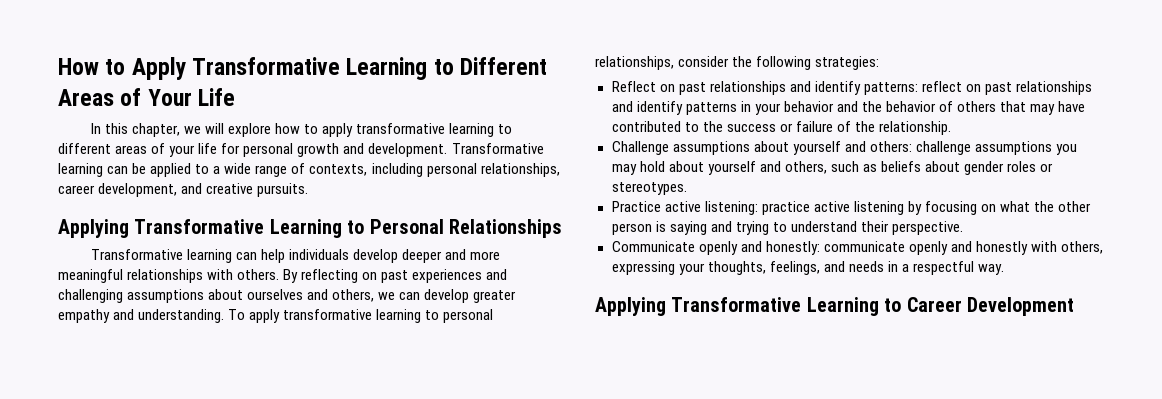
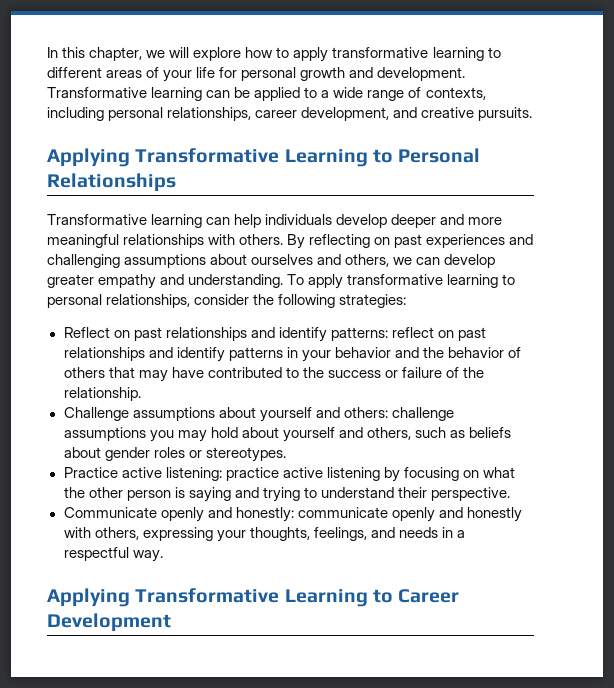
- How to Apply Transformative Learning to Different Areas of Your Life

